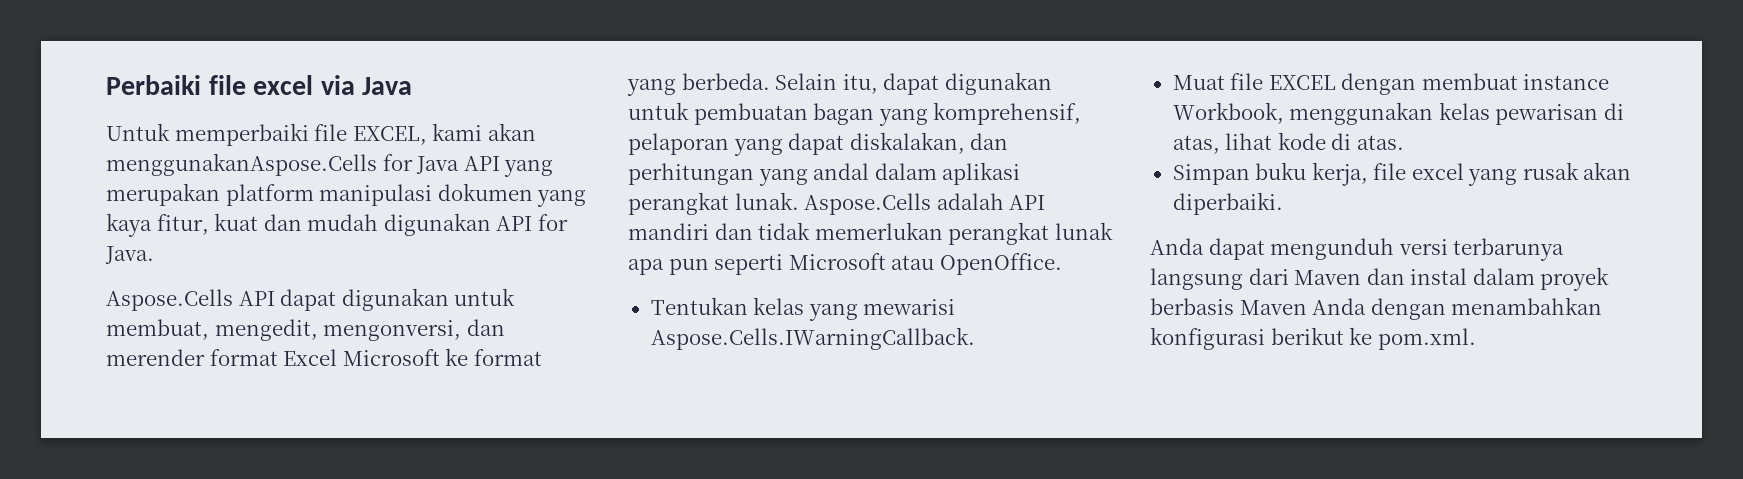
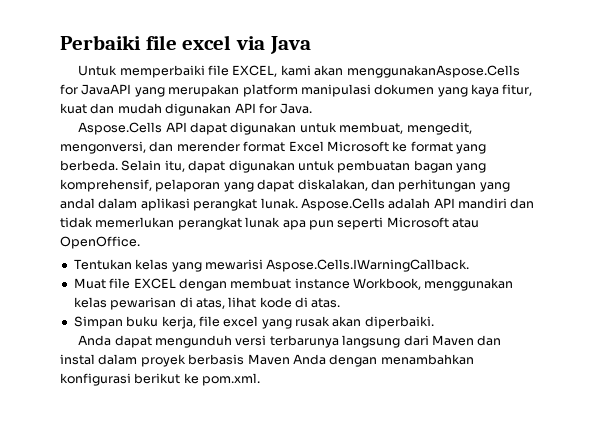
- Untuk memperbaiki file EXCEL, kami akan menggunakanAspose.Cells for Java API yang merupakan platform manipulasi dokumen yang kaya fitur, kuat dan mudah digunakan API for Java.
+ Untuk memperbaiki file EXCEL, kami akan menggunakanAspose.Cells for JavaAPI yang merupakan platform manipulasi dokumen yang kaya fitur, kuat dan mudah digunakan API for Java.

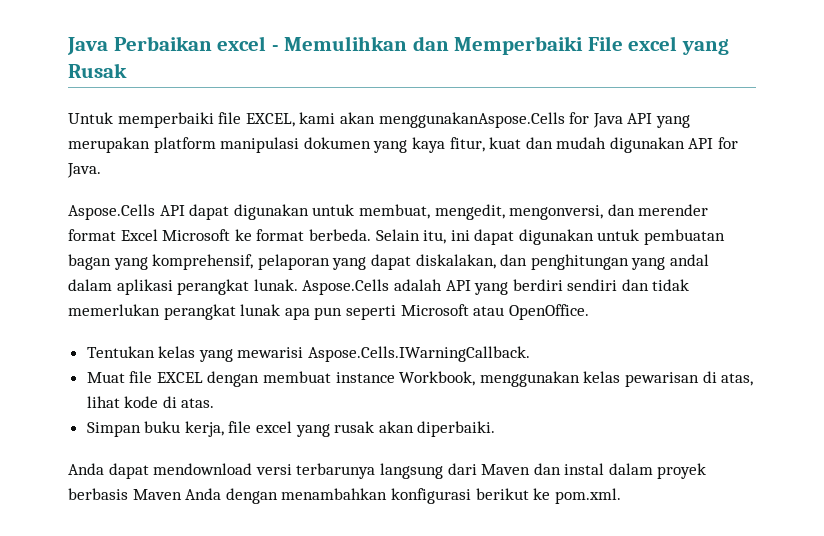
- Perbaiki file excel via Java
+ Java Perbaikan excel - Memulihkan dan Memperbaiki File excel yang Rusak
- Untuk memperbaiki file EXCEL, kami akan menggunakanAspose.Cells for JavaAPI yang merupakan platform manipulasi dokumen yang kaya fitur, kuat dan mudah digunakan API for Java.
+ Untuk memperbaiki file EXCEL, kami akan menggunakanAspose.Cells for Java API yang merupakan platform manipulasi dokumen yang kaya fitur, kuat dan mudah digunakan API for Java.
- Aspose.Cells API dapat digunakan untuk membuat, mengedit, mengonversi, dan merender format Excel Microsoft ke format yang berbeda.
+ Aspose.Cells API dapat digunakan untuk membuat, mengedit, mengonversi, dan merender format Excel Microsoft ke format berbeda.
- Selain itu, dapat digunakan untuk pembuatan bagan yang komprehensif, pelaporan yang dapat diskalakan, dan perhitungan yang andal dalam aplikasi perangkat lunak.
+ Selain itu, ini dapat digunakan untuk pembuatan bagan yang komprehensif, pelaporan yang dapat diskalakan, dan penghitungan yang andal dalam aplikasi perangkat lunak.
- Aspose.Cells adalah API mandiri dan tidak memerlukan perangkat lunak apa pun seperti Microsoft atau OpenOffice.
+ Aspose.Cells adalah API yang berdiri sendiri dan tidak memerlukan perangkat lunak apa pun seperti Microsoft atau OpenOffice.
- Anda dapat mengunduh versi terbarunya langsung dari Maven dan instal dalam proyek berbasis Maven Anda dengan menambahkan konfigurasi berikut ke pom.xml.
+ Anda dapat mendownload versi terbarunya langsung dari Maven dan instal dalam proyek berbasis Maven Anda dengan menambahkan konfigurasi berikut ke pom.xml.

